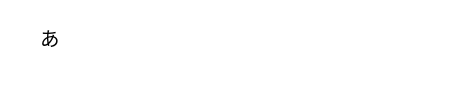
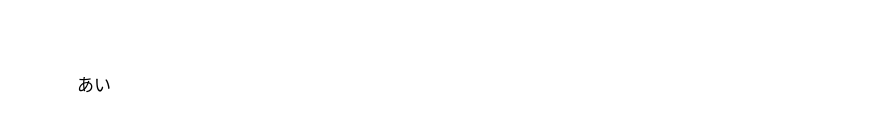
- あ
+ あい

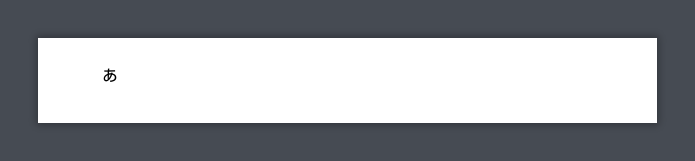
- あい
+ あ

